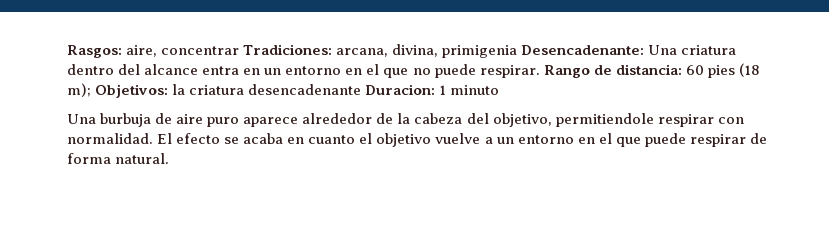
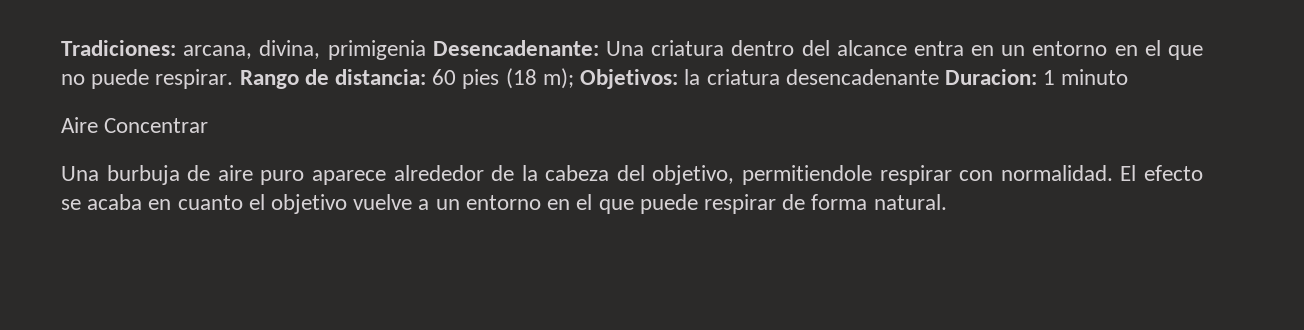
- Rasgos: aire, concentrar Tradiciones: arcana, divina, primigenia Desencadenante: Una criatura dentro del alcance entra en un entorno en el que no puede respirar.
+ Tradiciones: arcana, divina, primigenia Desencadenante: Una criatura dentro del alcance entra en un entorno en el que no puede respirar.
+ Aire Concentrar

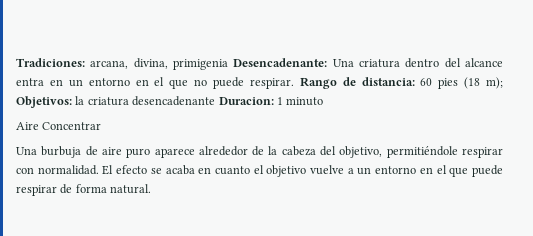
- Una burbuja de aire puro aparece alrededor de la cabeza del objetivo, permitiendole respirar con normalidad.
+ Una burbuja de aire puro aparece alrededor de la cabeza del objetivo, permitiéndole respirar con normalidad.

